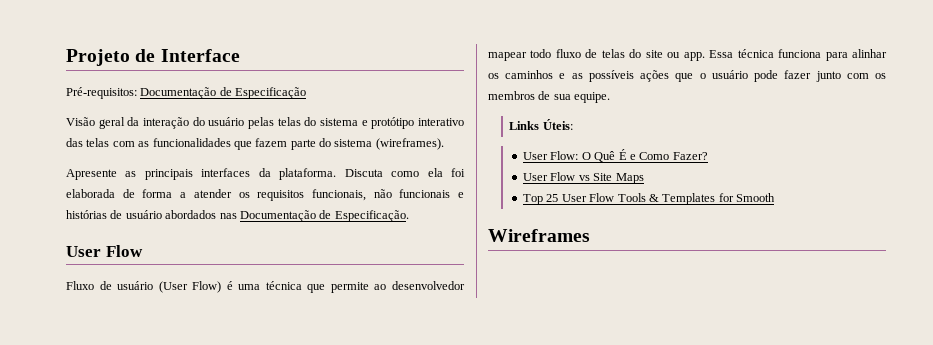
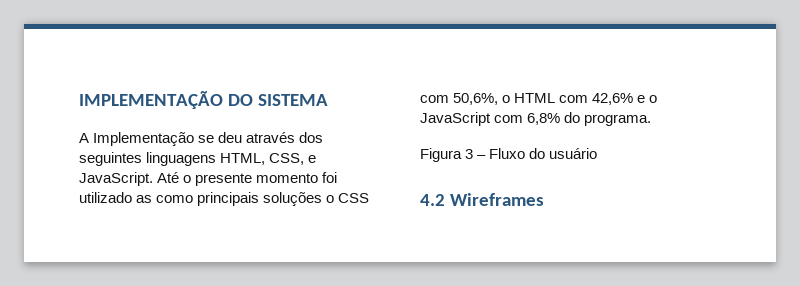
- Projeto de Interface
- Pré-requisitos: Documentação de Especificação
- Visão geral da interação do usuário pelas telas do sistema e protótipo interativo das telas com as funcionalidades que fazem parte do sistema (wireframes).
- Apresente as principais interfaces da plataforma. Discuta como ela foi elaborada de forma a atender os requisitos funcionais, não funcionais e histórias de usuário abordados nas Documentação de Especificação.
- User Flow
- Fluxo de usuário (User Flow) é uma técnica que permite ao desenvolvedor mapear todo fluxo de telas do site ou app. Essa técnica funciona para alinhar os caminhos e as possíveis ações que o usuário pode fazer junto com os membros de sua equipe.
- Links Úteis:
- User Flow: O Quê É e Como Fazer?
- User Flow vs Site Maps
- Top 25 User Flow Tools & Templates for Smooth
- Wireframes
+ IMPLEMENTAÇÃO DO SISTEMA
+ A Implementação se deu através dos seguintes linguagens HTML, CSS, e JavaScript. Até o presente momento foi utilizado as como principais soluções o CSS com 50,6%, o HTML com 42,6% e o JavaScript com 6,8% do programa.
+ Figura 3 – Fluxo do usuário
+ 4.2 Wireframes

